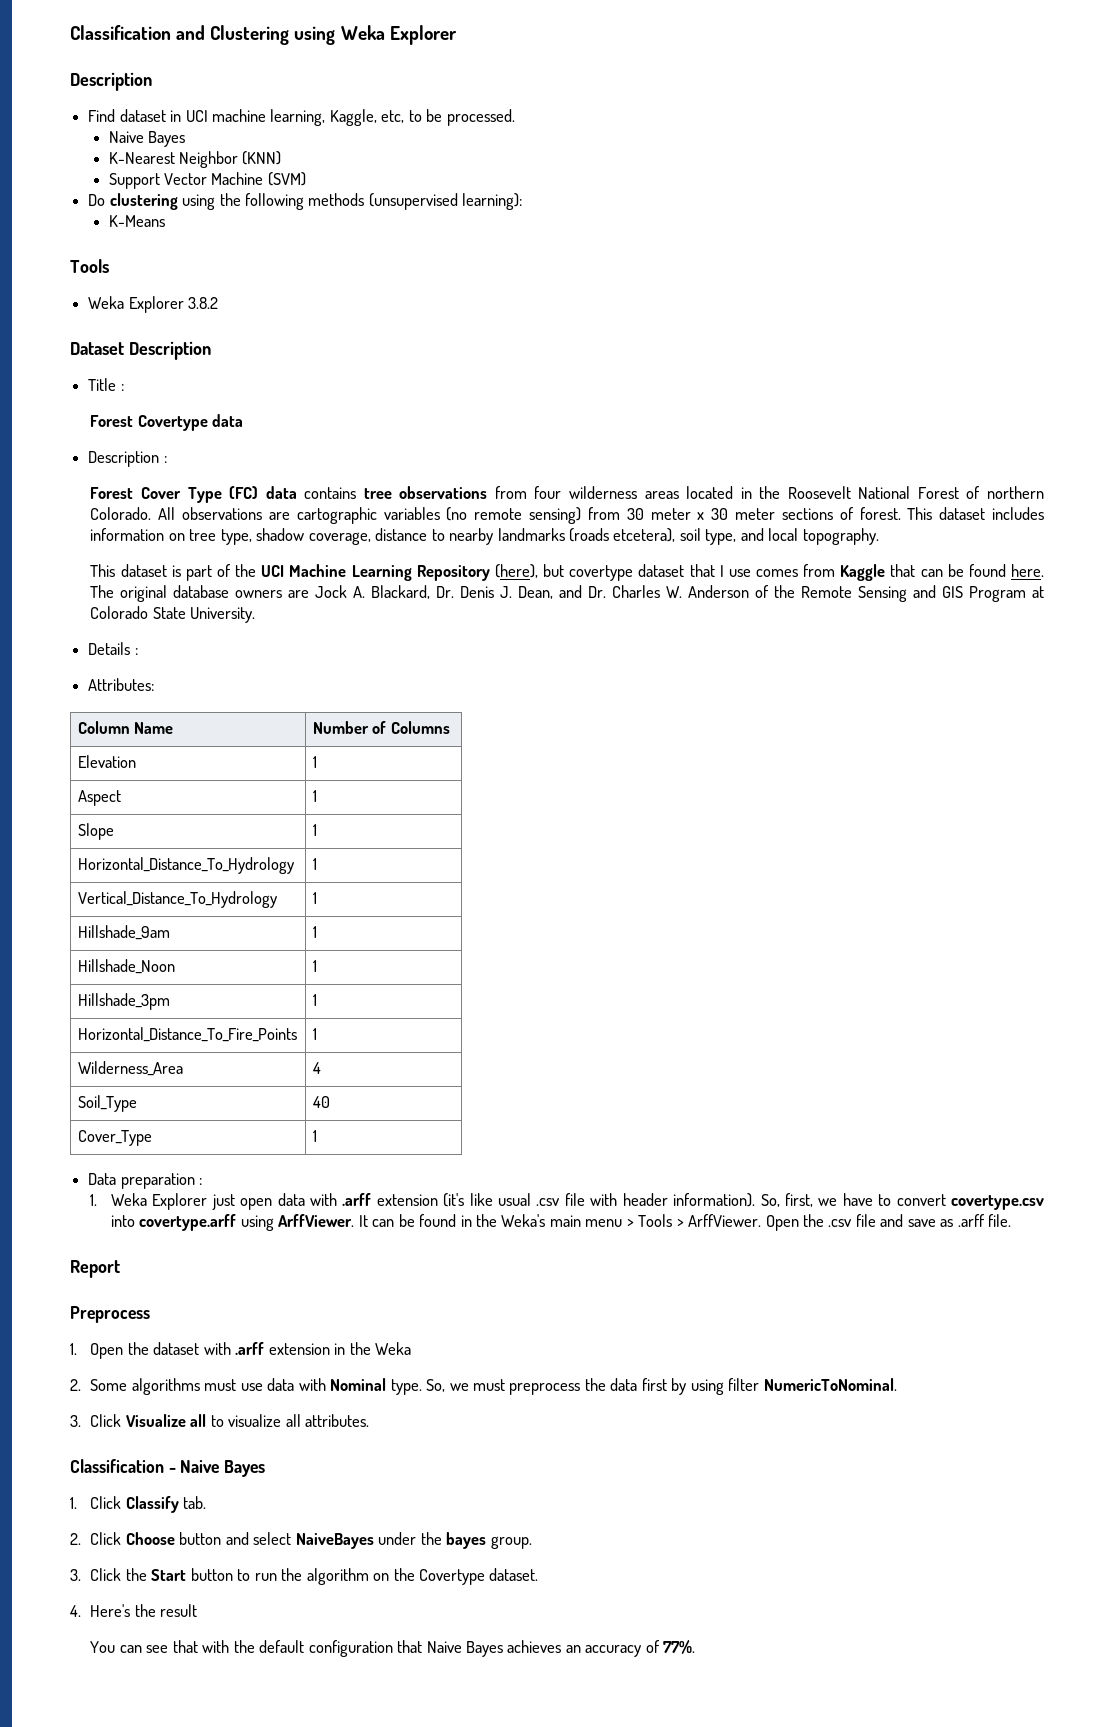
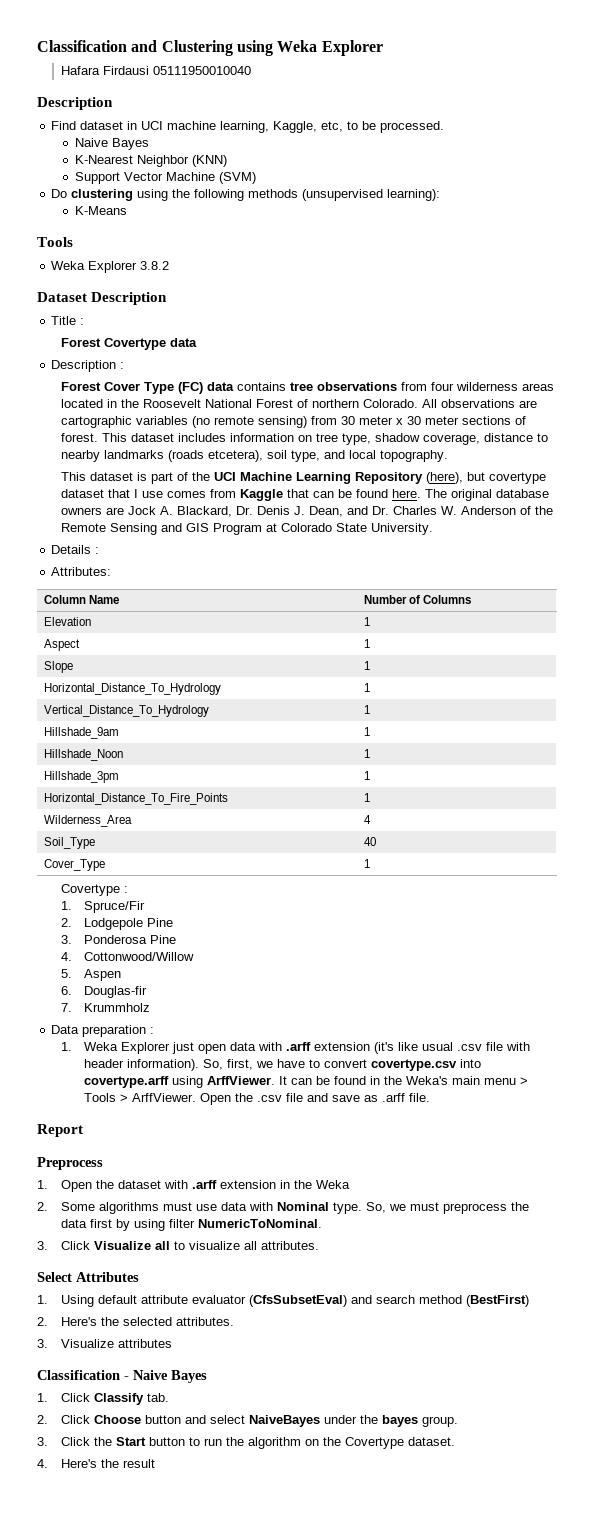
+ Hafara Firdausi 05111950010040
+ Covertype :
+ 1. Spruce/Fir
+ 2. Lodgepole Pine
+ 3. Ponderosa Pine
+ 4. Cottonwood/Willow
+ 5. Aspen
+ 6. Douglas-fir
+ 7. Krummholz
+ Select Attributes
+ 1. Using default attribute evaluator (CfsSubsetEval) and search method (BestFirst)
+ 2. Here's the selected attributes.
+ 3. Visualize attributes
- You can see that with the default configuration that Naive Bayes achieves an accuracy of 77%.

